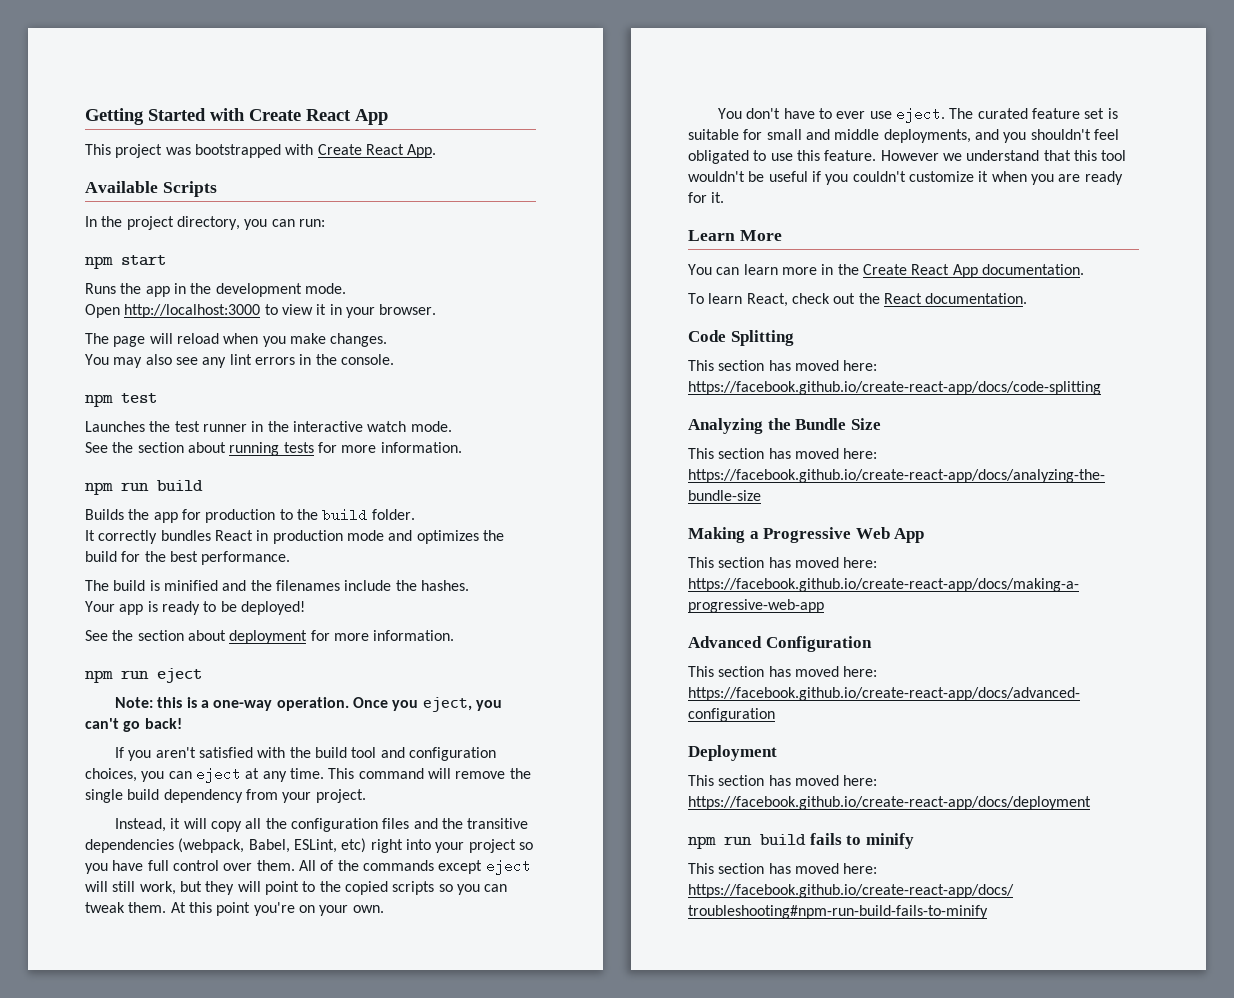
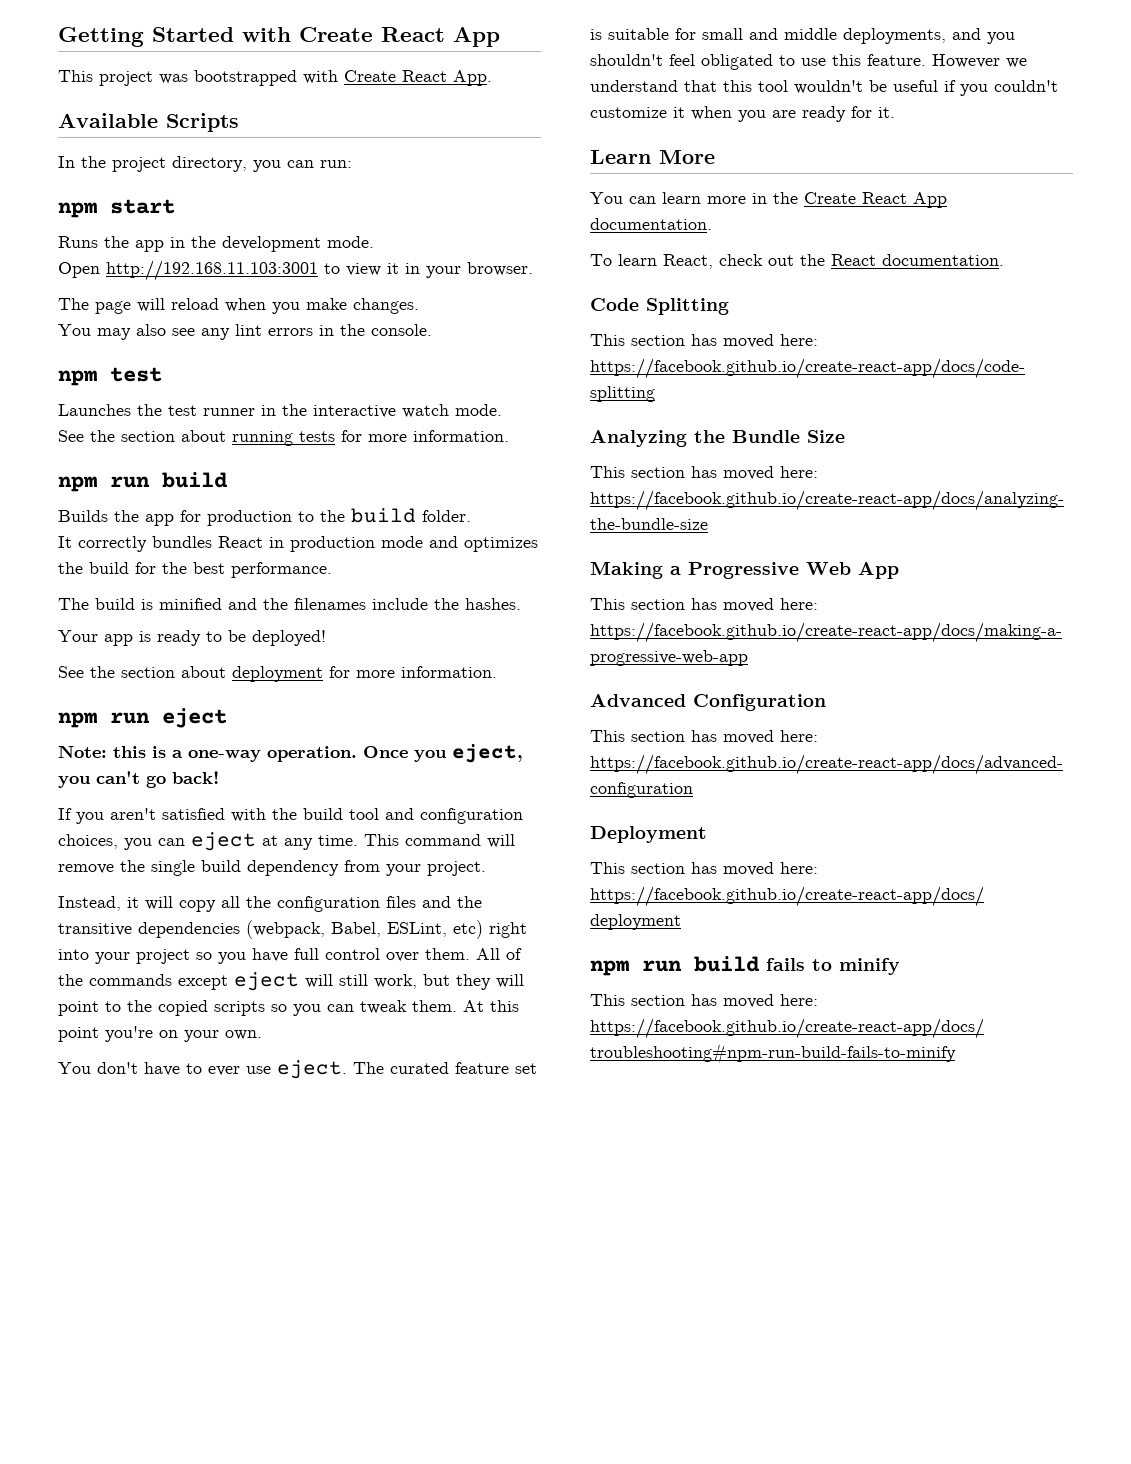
- Open http://localhost:3000 to view it in your browser.
+ Open http://192.168.11.103:3001 to view it in your browser.

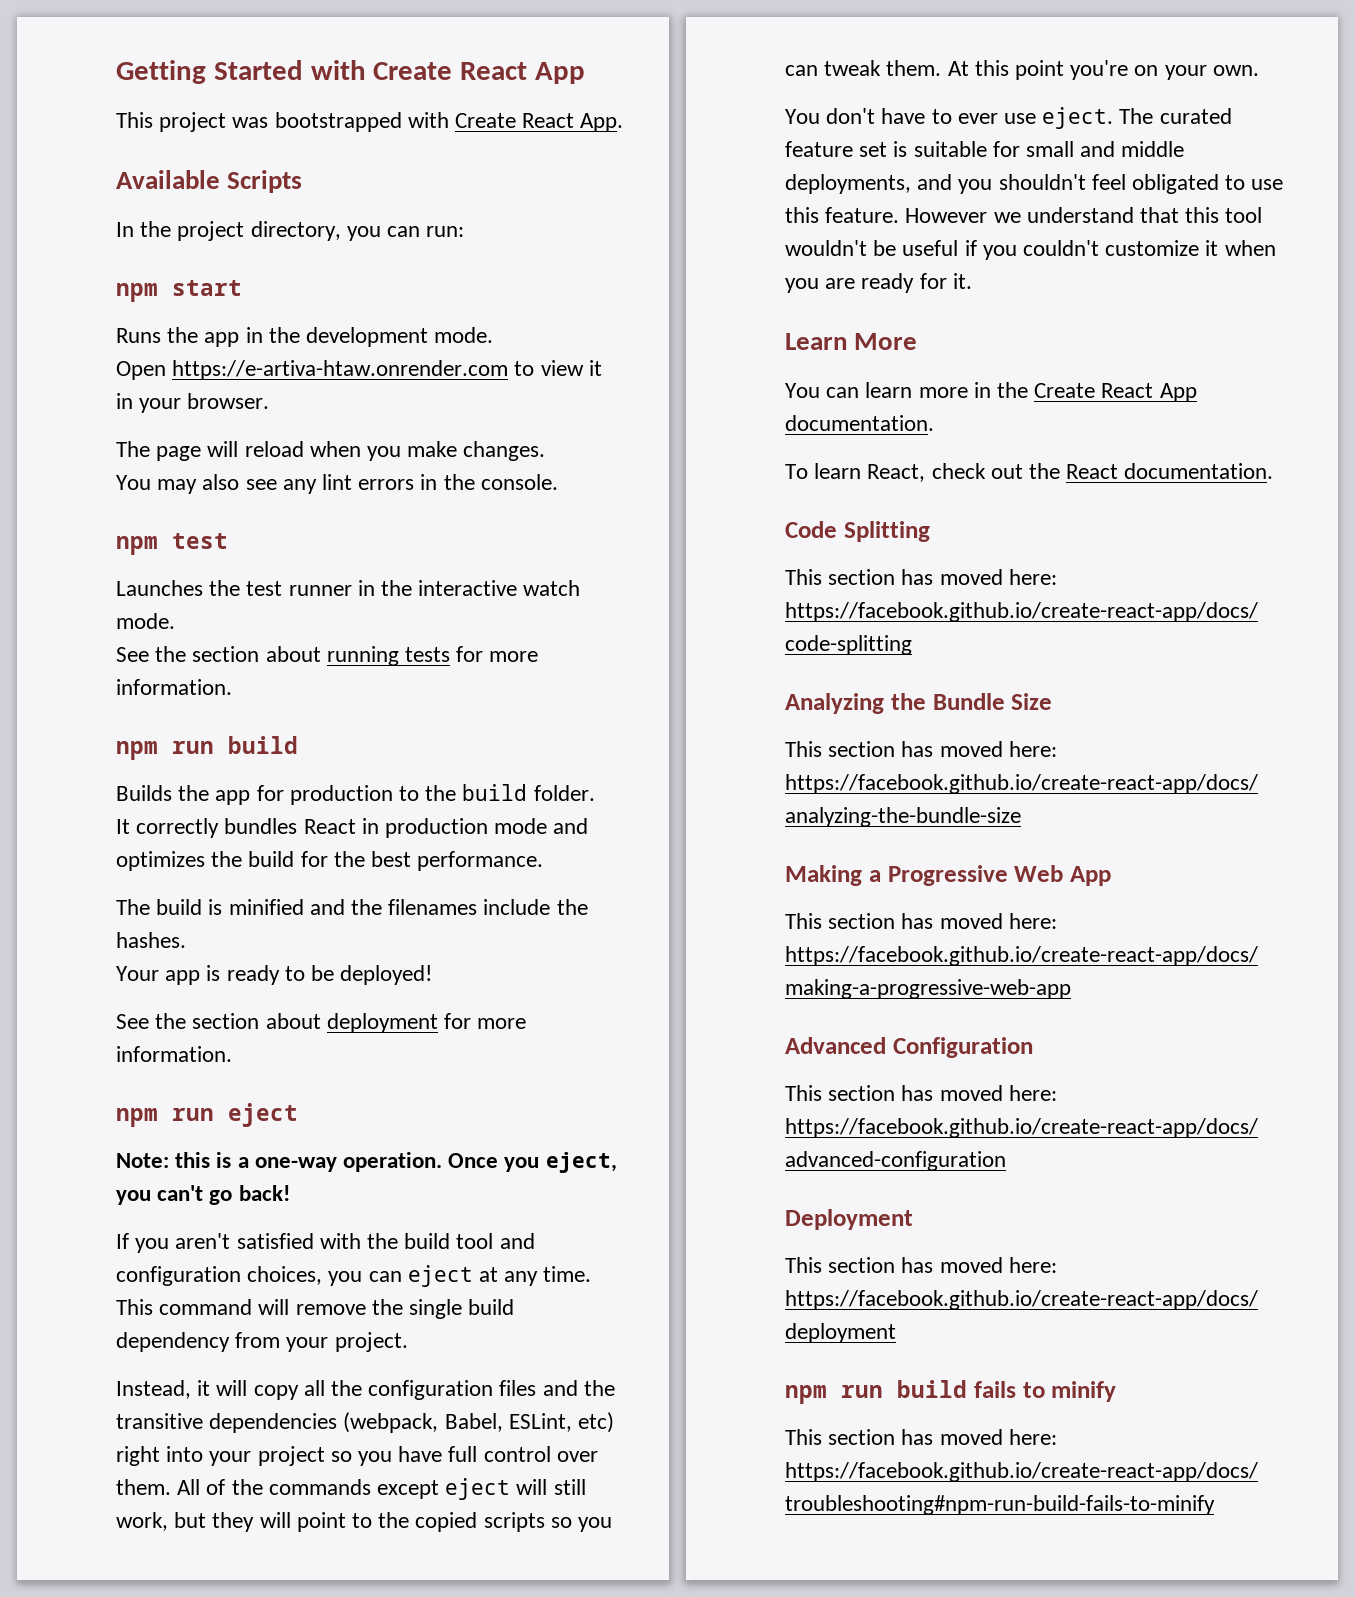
- Open http://192.168.11.103:3001 to view it in your browser.
+ Open https://e-artiva-htaw.onrender.com to view it in your browser.

